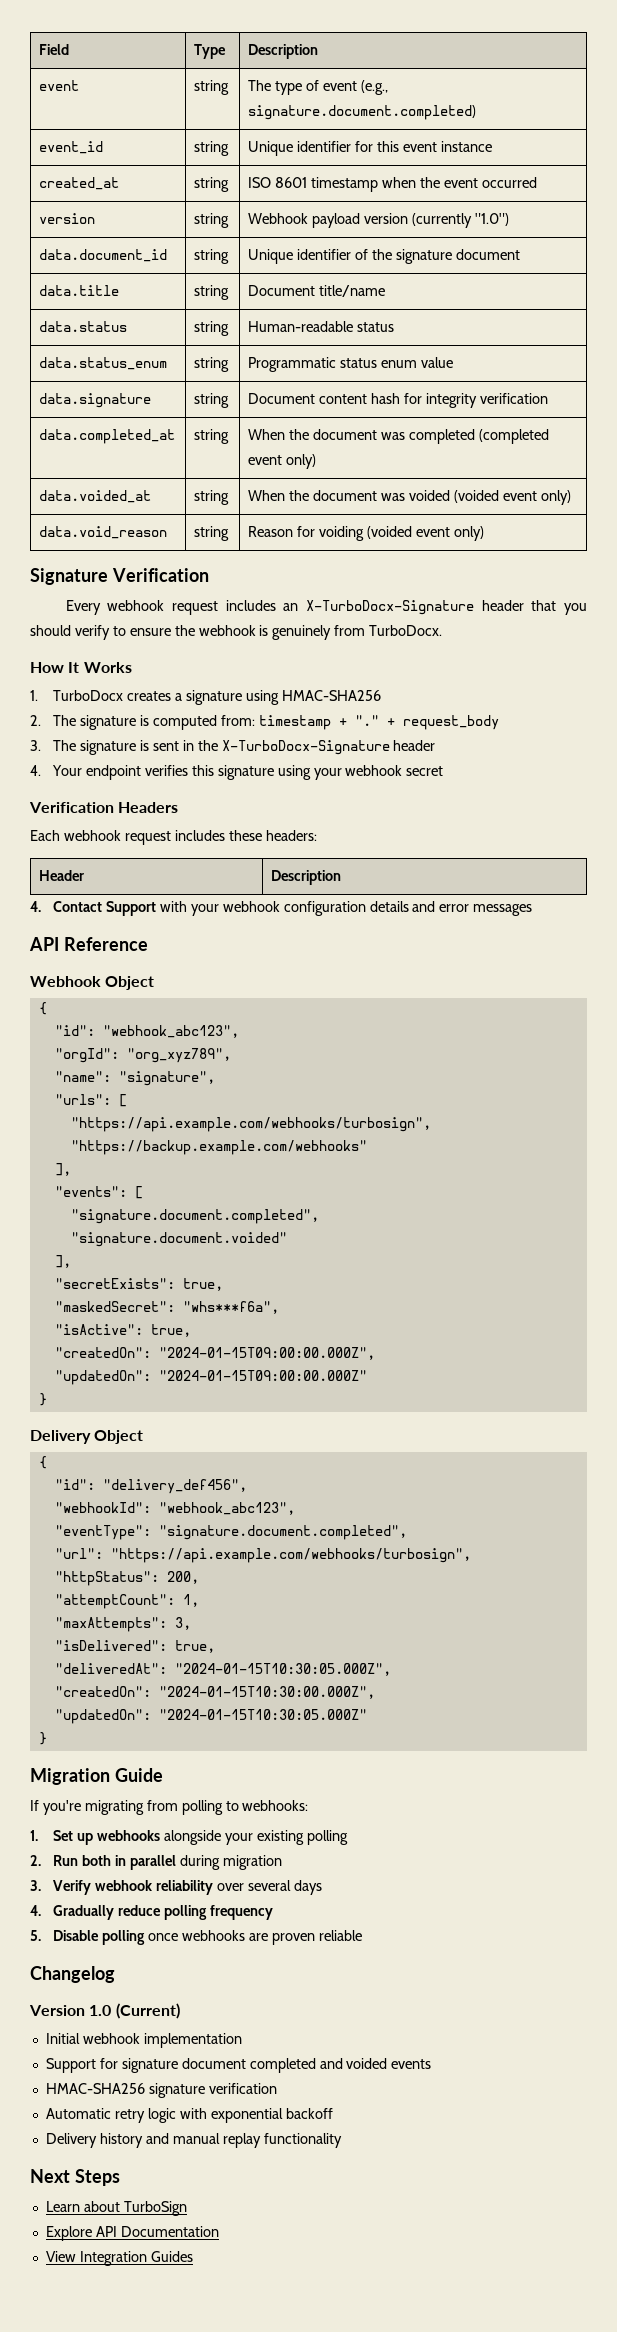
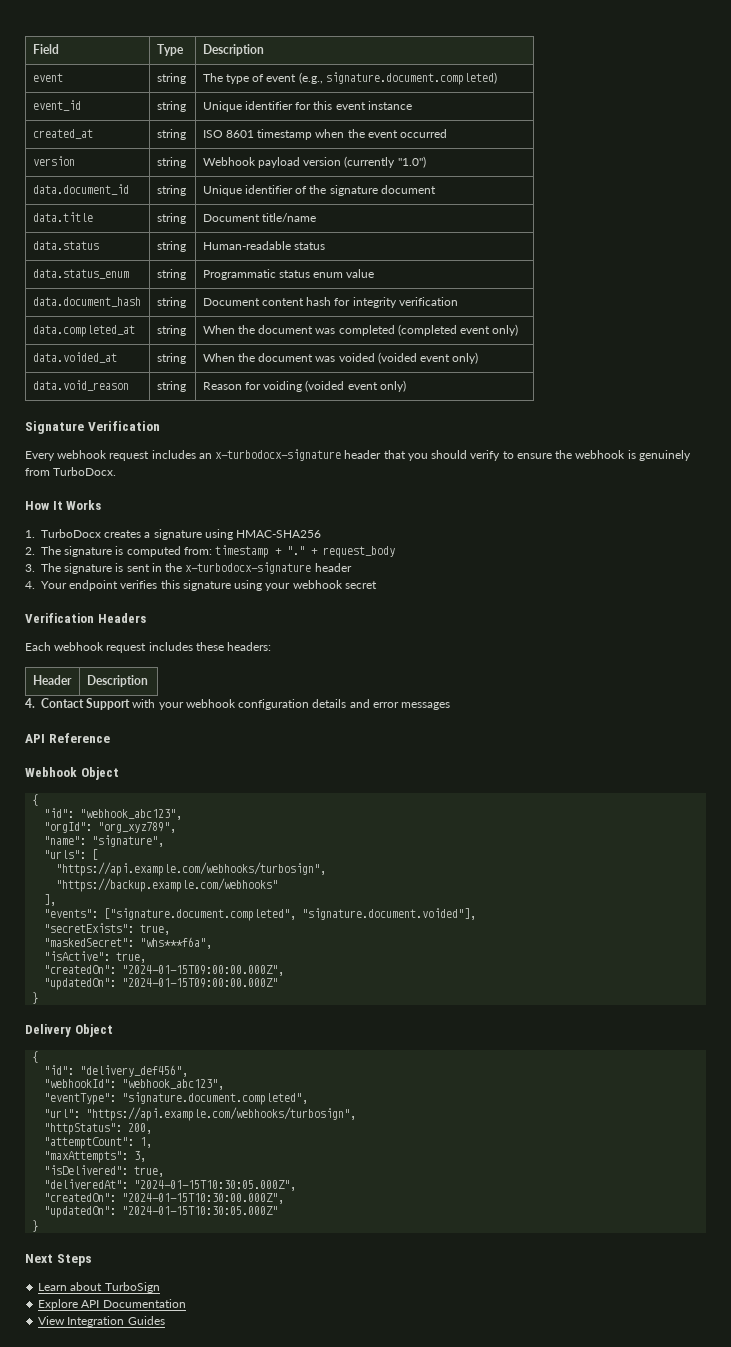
- data.signature | string | Document content hash for integrity verification
+ data.document_hash | string | Document content hash for integrity verification
- Every webhook request includes an X-TurboDocx-Signature header that you should verify to ensure the webhook is genuinely from TurboDocx.
+ Every webhook request includes an x-turbodocx-signature header that you should verify to ensure the webhook is genuinely from TurboDocx.
- 3. The signature is sent in the X-TurboDocx-Signature header
+ 3. The signature is sent in the x-turbodocx-signature header
- "events": [
- "signature.document.completed",
- "signature.document.voided"
- ],
+ "events": ["signature.document.completed", "signature.document.voided"],
- Migration Guide
- If you're migrating from polling to webhooks:
- 1. Set up webhooks alongside your existing polling
- 2. Run both in parallel during migration
- 3. Verify webhook reliability over several days
- 4. Gradually reduce polling frequency
- 5. Disable polling once webhooks are proven reliable
- Changelog
- Version 1.0 (Current)
- Initial webhook implementation
- Support for signature document completed and voided events
- HMAC-SHA256 signature verification
- Automatic retry logic with exponential backoff
- Delivery history and manual replay functionality

